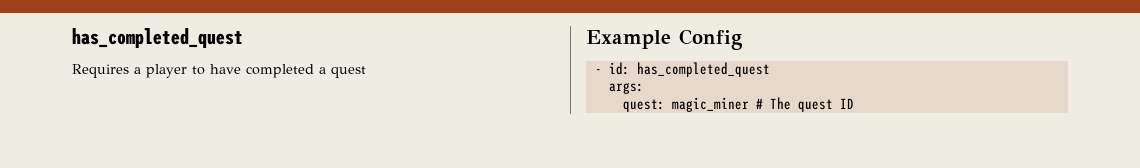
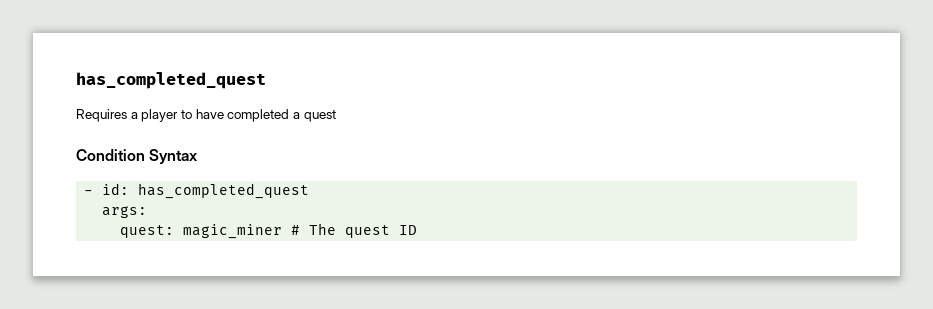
- Example Config
+ Condition Syntax

